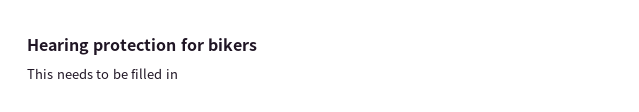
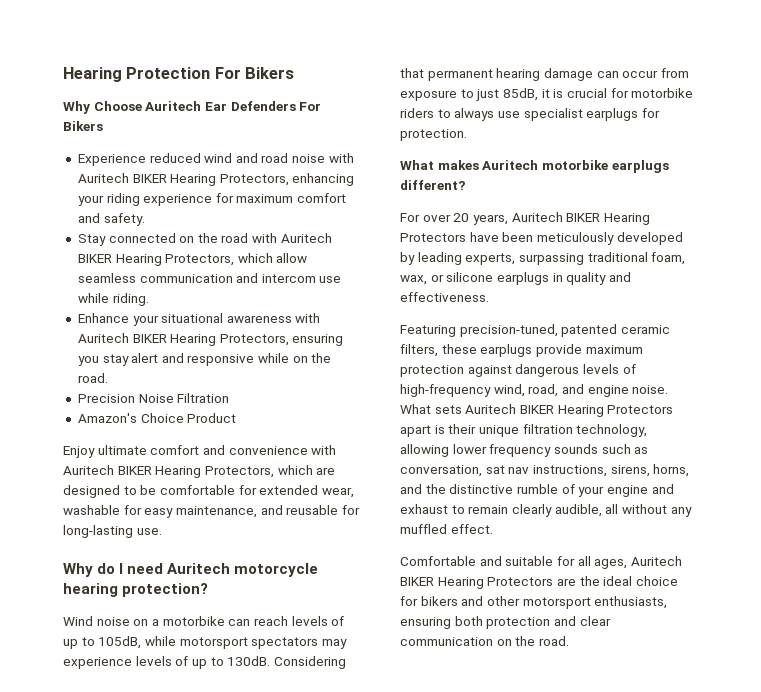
- Hearing protection for bikers
- This needs to be filled in
+ Hearing Protection For Bikers
+ Why Choose Auritech Ear Defenders For Bikers
+ Experience reduced wind and road noise with Auritech BIKER Hearing Protectors, enhancing your riding experience for maximum comfort and safety.
+ Stay connected on the road with Auritech BIKER Hearing Protectors, which allow seamless communication and intercom use while riding.
+ Enhance your situational awareness with Auritech BIKER Hearing Protectors, ensuring you stay alert and responsive while on the road.
+ Precision Noise Filtration
+ Amazon's Choice Product
+ Enjoy ultimate comfort and convenience with Auritech BIKER Hearing Protectors, which are designed to be comfortable for extended wear, washable for easy maintenance, and reusable for long-lasting use.
+ Why do I need Auritech motorcycle hearing protection?
+ Wind noise on a motorbike can reach levels of up to 105dB, while motorsport spectators may experience levels of up to 130dB. Considering that permanent hearing damage can occur from exposure to just 85dB, it is crucial for motorbike riders to always use specialist earplugs for protection.
+ What makes Auritech motorbike earplugs different?
+ For over 20 years, Auritech BIKER Hearing Protectors have been meticulously developed by leading experts, surpassing traditional foam, wax, or silicone earplugs in quality and effectiveness.
+ Featuring precision-tuned, patented ceramic filters, these earplugs provide maximum protection against dangerous levels of high-frequency wind, road, and engine noise. What sets Auritech BIKER Hearing Protectors apart is their unique filtration technology, allowing lower frequency sounds such as conversation, sat nav instructions, sirens, horns, and the distinctive rumble of your engine and exhaust to remain clearly audible, all without any muffled effect.
+ Comfortable and suitable for all ages, Auritech BIKER Hearing Protectors are the ideal choice for bikers and other motorsport enthusiasts, ensuring both protection and clear communication on the road.

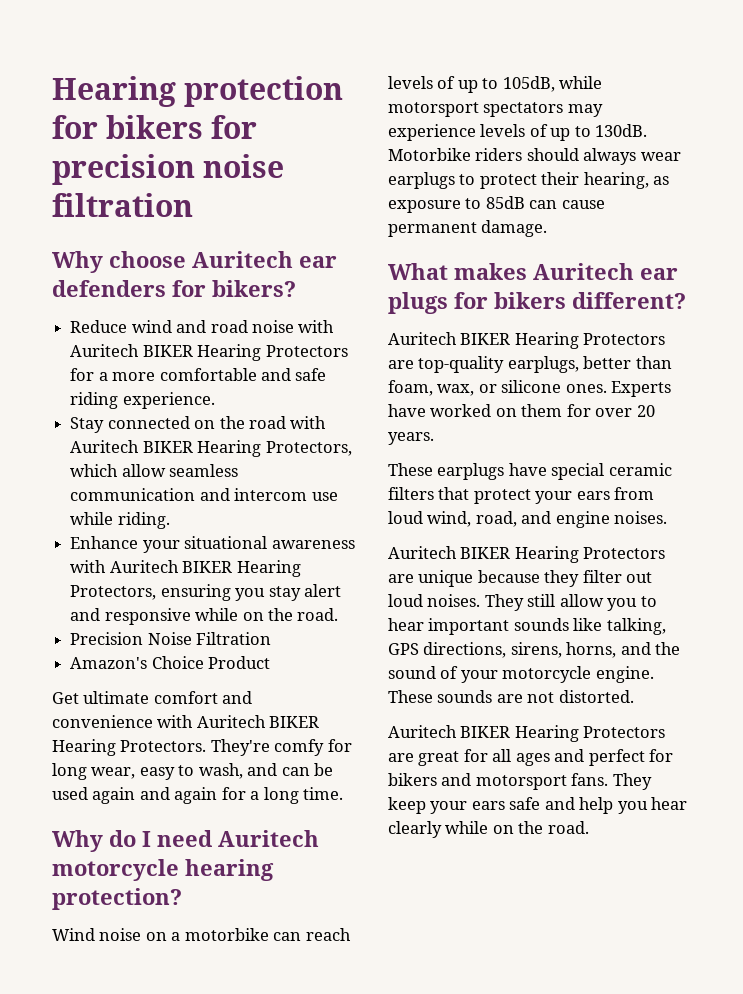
- Hearing Protection For Bikers
- Why Choose Auritech Ear Defenders For Bikers
- Experience reduced wind and road noise with Auritech BIKER Hearing Protectors, enhancing your riding experience for maximum comfort and safety.
+ Hearing protection for bikers for precision noise filtration
+ Why choose Auritech ear defenders for bikers?
+ Reduce wind and road noise with Auritech BIKER Hearing Protectors for a more comfortable and safe riding experience.
- Enjoy ultimate comfort and convenience with Auritech BIKER Hearing Protectors, which are designed to be comfortable for extended wear, washable for easy maintenance, and reusable for long-lasting use.
+ Get ultimate comfort and convenience with Auritech BIKER Hearing Protectors. They're comfy for long wear, easy to wash, and can be used again and again for a long time.
- Considering that permanent hearing damage can occur from exposure to just 85dB, it is crucial for motorbike riders to always use specialist earplugs for protection.
- What makes Auritech motorbike earplugs different?
- For over 20 years, Auritech BIKER Hearing Protectors have been meticulously developed by leading experts, surpassing traditional foam, wax, or silicone earplugs in quality and effectiveness.
- Featuring precision-tuned, patented ceramic filters, these earplugs provide maximum protection against dangerous levels of high-frequency wind, road, and engine noise. What sets Auritech BIKER Hearing Protectors apart is their unique filtration technology, allowing lower frequency sounds such as conversation, sat nav instructions, sirens, horns, and the distinctive rumble of your engine and exhaust to remain clearly audible, all without any muffled effect.
- Comfortable and suitable for all ages, Auritech BIKER Hearing Protectors are the ideal choice for bikers and other motorsport enthusiasts, ensuring both protection and clear communication on the road.
+ Motorbike riders should always wear earplugs to protect their hearing, as exposure to 85dB can cause permanent damage.
+ What makes Auritech ear plugs for bikers different?
+ Auritech BIKER Hearing Protectors are top-quality earplugs, better than foam, wax, or silicone ones. Experts have worked on them for over 20 years.
+ These earplugs have special ceramic filters that protect your ears from loud wind, road, and engine noises.
+ Auritech BIKER Hearing Protectors are unique because they filter out loud noises. They still allow you to hear important sounds like talking, GPS directions, sirens, horns, and the sound of your motorcycle engine. These sounds are not distorted.
+ Auritech BIKER Hearing Protectors are great for all ages and perfect for bikers and motorsport fans. They keep your ears safe and help you hear clearly while on the road.

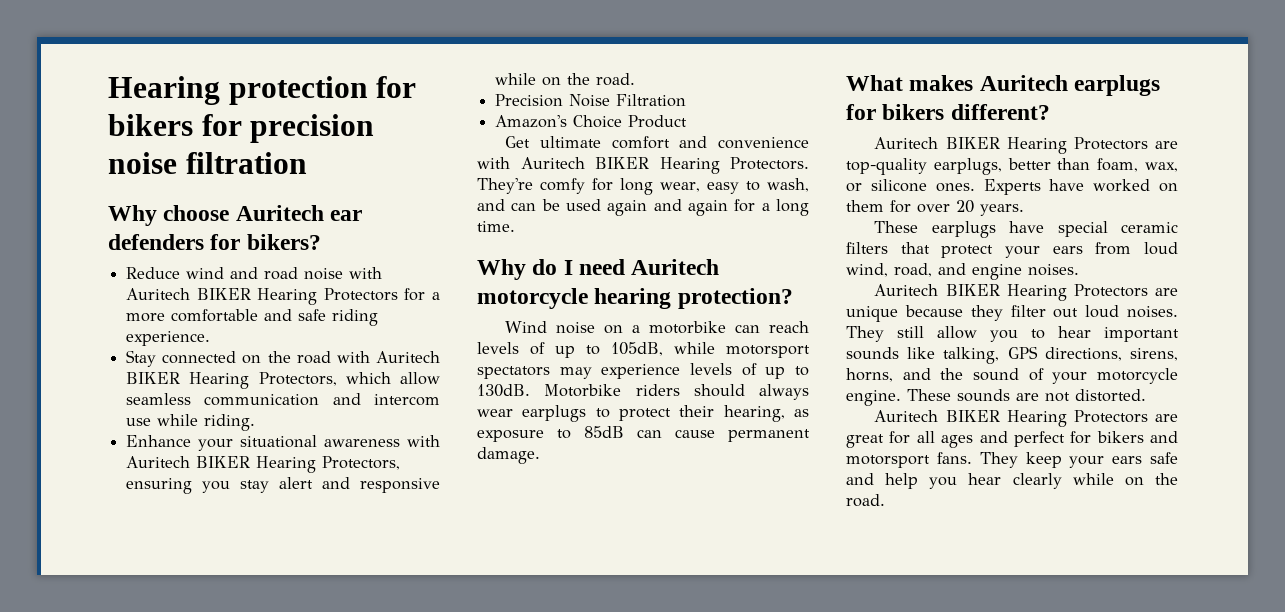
- What makes Auritech ear plugs for bikers different?
+ What makes Auritech earplugs for bikers different?

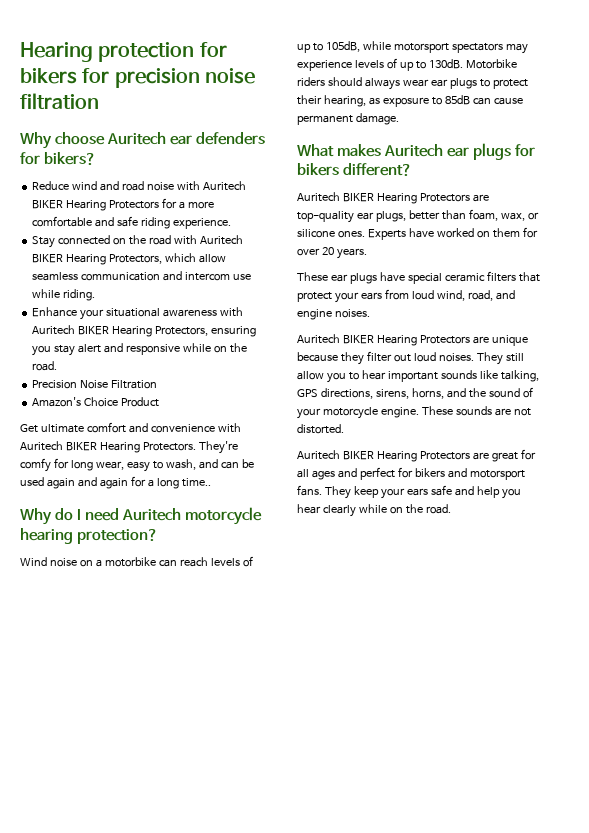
- They're comfy for long wear, easy to wash, and can be used again and again for a long time.
+ They're comfy for long wear, easy to wash, and can be used again and again for a long time..
- Motorbike riders should always wear earplugs to protect their hearing, as exposure to 85dB can cause permanent damage.
+ Motorbike riders should always wear ear plugs to protect their hearing, as exposure to 85dB can cause permanent damage.
- What makes Auritech earplugs for bikers different?
+ What makes Auritech ear plugs for bikers different?
- Auritech BIKER Hearing Protectors are top-quality earplugs, better than foam, wax, or silicone ones.
+ Auritech BIKER Hearing Protectors are top-quality ear plugs, better than foam, wax, or silicone ones.
- These earplugs have special ceramic filters that protect your ears from loud wind, road, and engine noises.
+ These ear plugs have special ceramic filters that protect your ears from loud wind, road, and engine noises.

